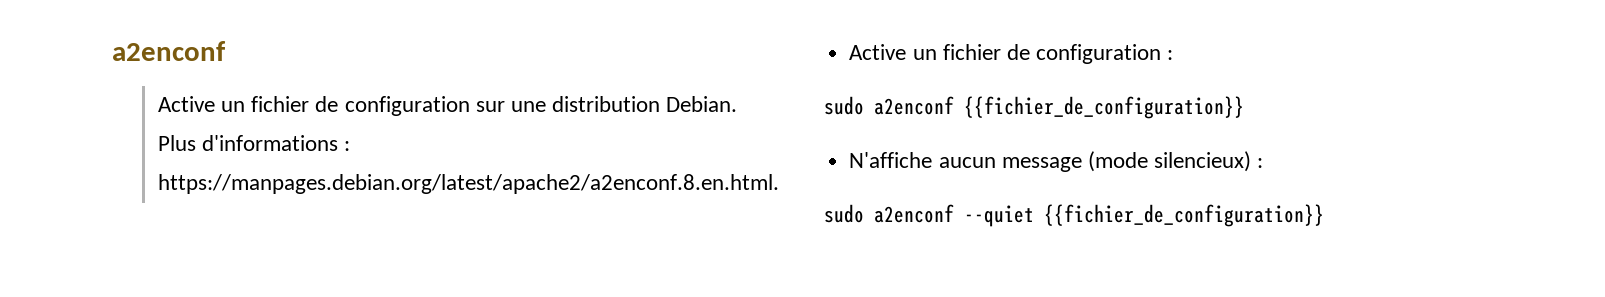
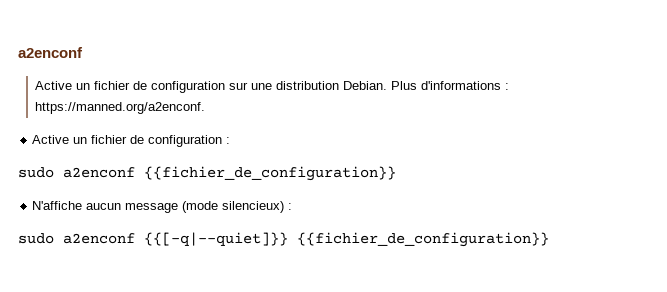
- Plus d'informations : https://manpages.debian.org/latest/apache2/a2enconf.8.en.html.
+ Plus d'informations : https://manned.org/a2enconf.
- sudo a2enconf --quiet {{fichier_de_configuration}}
+ sudo a2enconf {{[-q|--quiet]}} {{fichier_de_configuration}}

